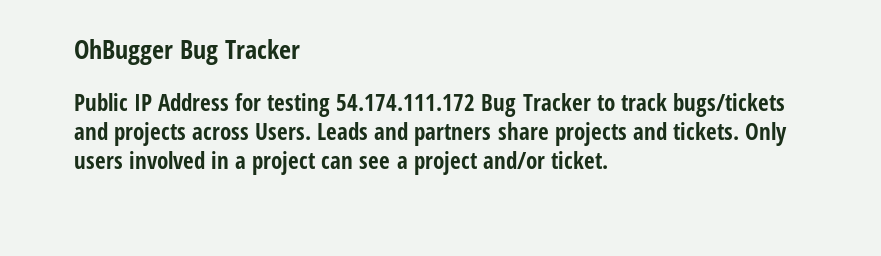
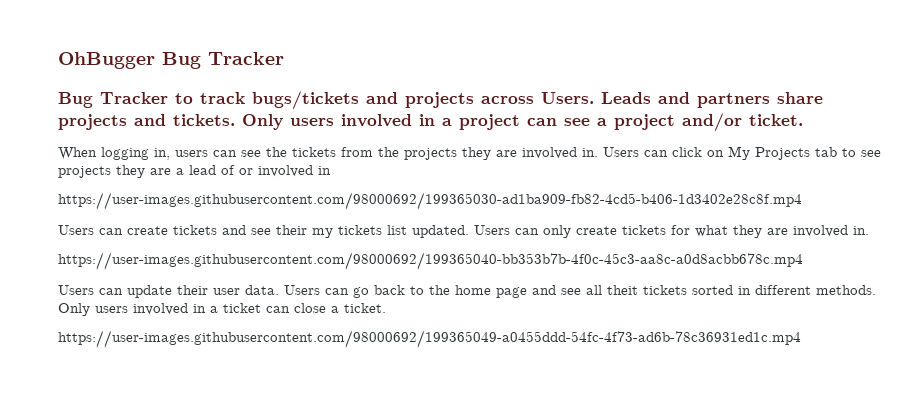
- Public IP Address for testing 54.174.111.172 Bug Tracker to track bugs/tickets and projects across Users.
+ Bug Tracker to track bugs/tickets and projects across Users.
+ When logging in, users can see the tickets from the projects they are involved in. Users can click on My Projects tab to see projects they are a lead of or involved in
+ https://user-images.githubusercontent.com/98000692/199365030-ad1ba909-fb82-4cd5-b406-1d3402e28c8f.mp4
+ Users can create tickets and see their my tickets list updated. Users can only create tickets for what they are involved in.
+ https://user-images.githubusercontent.com/98000692/199365040-bb353b7b-4f0c-45c3-aa8c-a0d8acbb678c.mp4
+ Users can update their user data. Users can go back to the home page and see all theit tickets sorted in different methods. Only users involved in a ticket can close a ticket.
+ https://user-images.githubusercontent.com/98000692/199365049-a0455ddd-54fc-4f73-ad6b-78c36931ed1c.mp4

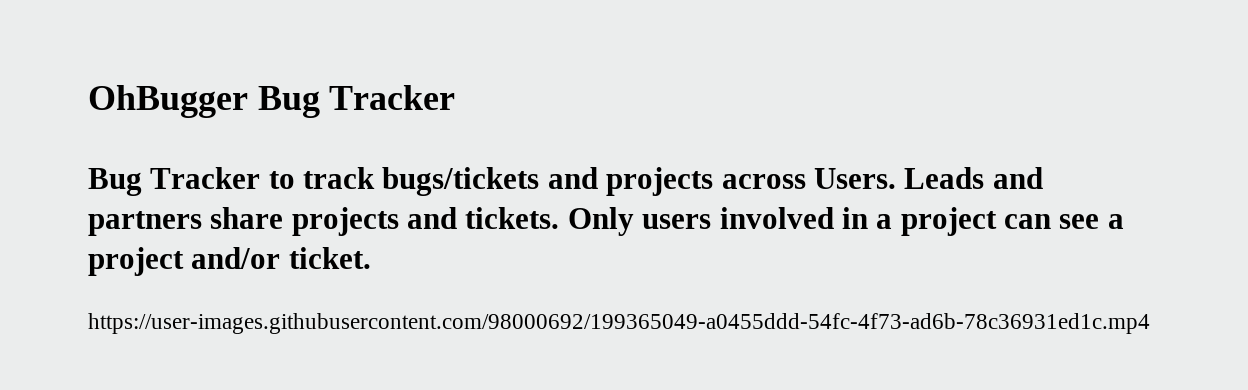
- When logging in, users can see the tickets from the projects they are involved in. Users can click on My Projects tab to see projects they are a lead of or involved in
- https://user-images.githubusercontent.com/98000692/199365030-ad1ba909-fb82-4cd5-b406-1d3402e28c8f.mp4
- Users can create tickets and see their my tickets list updated. Users can only create tickets for what they are involved in.
- https://user-images.githubusercontent.com/98000692/199365040-bb353b7b-4f0c-45c3-aa8c-a0d8acbb678c.mp4
- Users can update their user data. Users can go back to the home page and see all theit tickets sorted in different methods. Only users involved in a ticket can close a ticket.

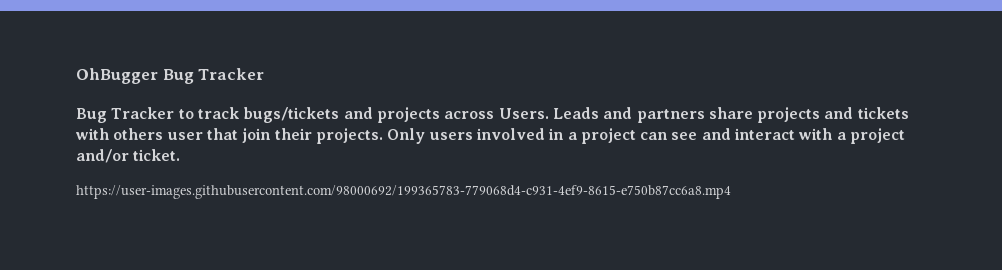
- Leads and partners share projects and tickets.
+ Leads and partners share projects and tickets with others user that join their projects.
- Only users involved in a project can see a project and/or ticket.
+ Only users involved in a project can see and interact with a project and/or ticket.
- https://user-images.githubusercontent.com/98000692/199365049-a0455ddd-54fc-4f73-ad6b-78c36931ed1c.mp4
+ https://user-images.githubusercontent.com/98000692/199365783-779068d4-c931-4ef9-8615-e750b87cc6a8.mp4

